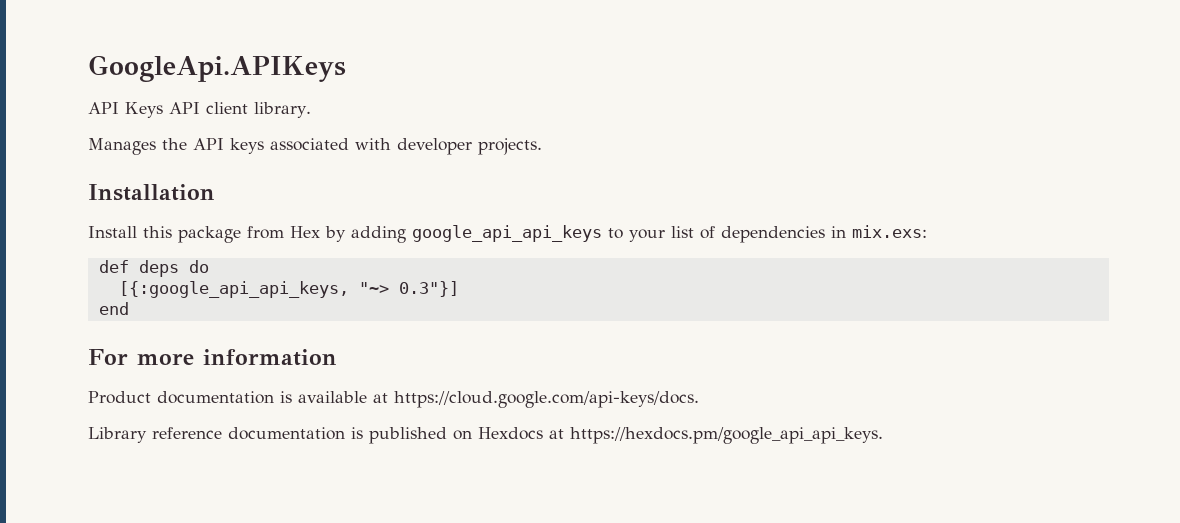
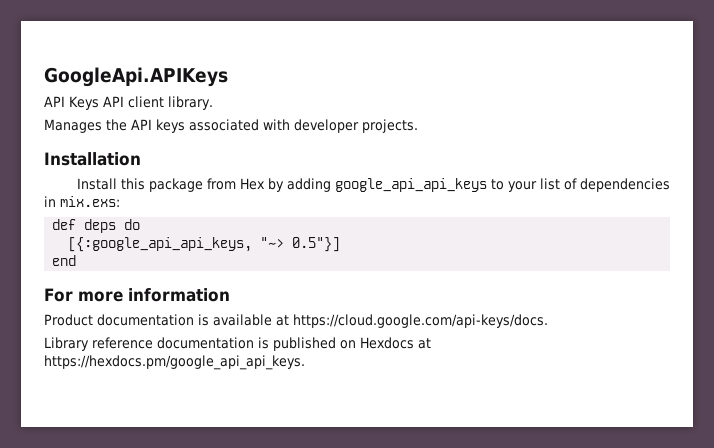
- [{:google_api_api_keys, "~> 0.3"}]
+ [{:google_api_api_keys, "~> 0.5"}]

